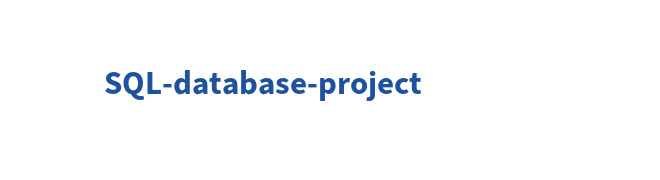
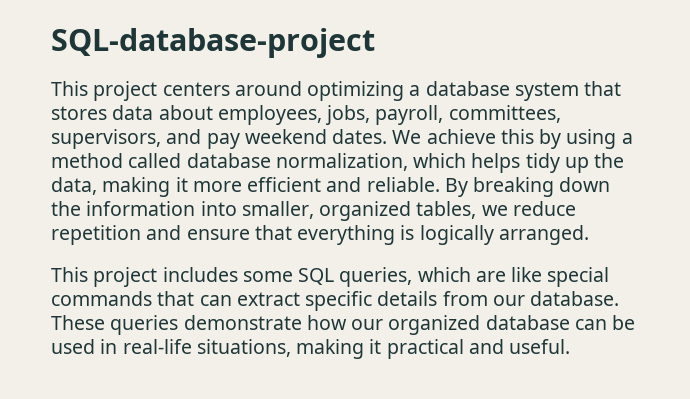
+ This project centers around optimizing a database system that stores data about employees, jobs, payroll, committees, supervisors, and pay weekend dates. We achieve this by using a method called database normalization, which helps tidy up the data, making it more efficient and reliable. By breaking down the information into smaller, organized tables, we reduce repetition and ensure that everything is logically arranged.
+ This project includes some SQL queries, which are like special commands that can extract specific details from our database. These queries demonstrate how our organized database can be used in real-life situations, making it practical and useful.

